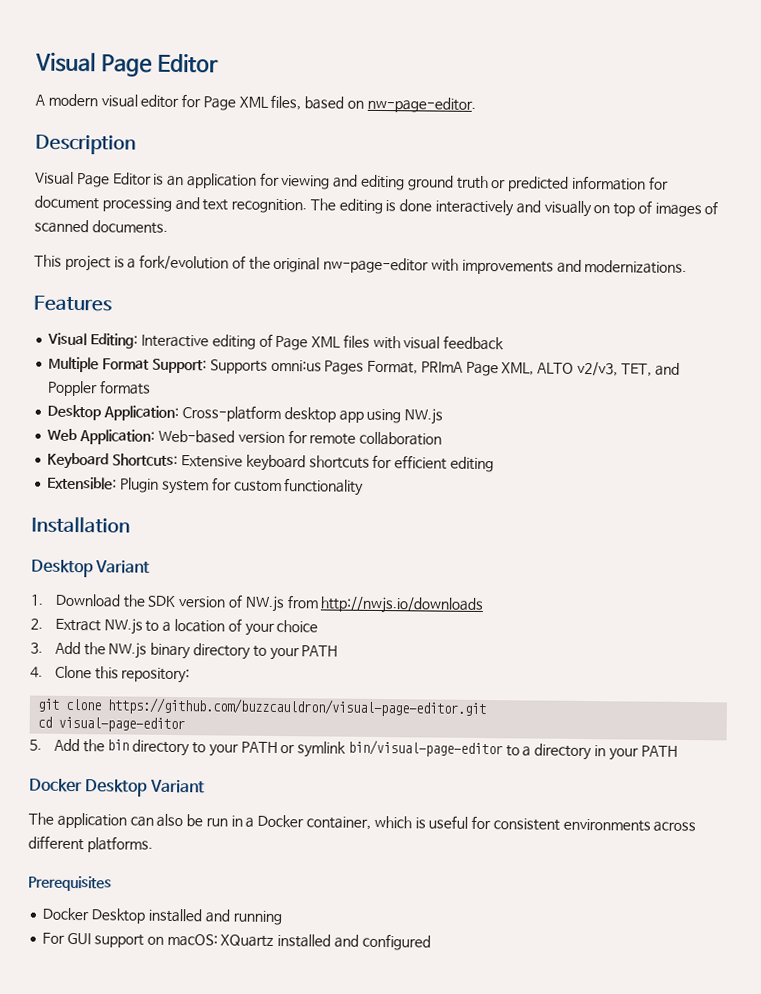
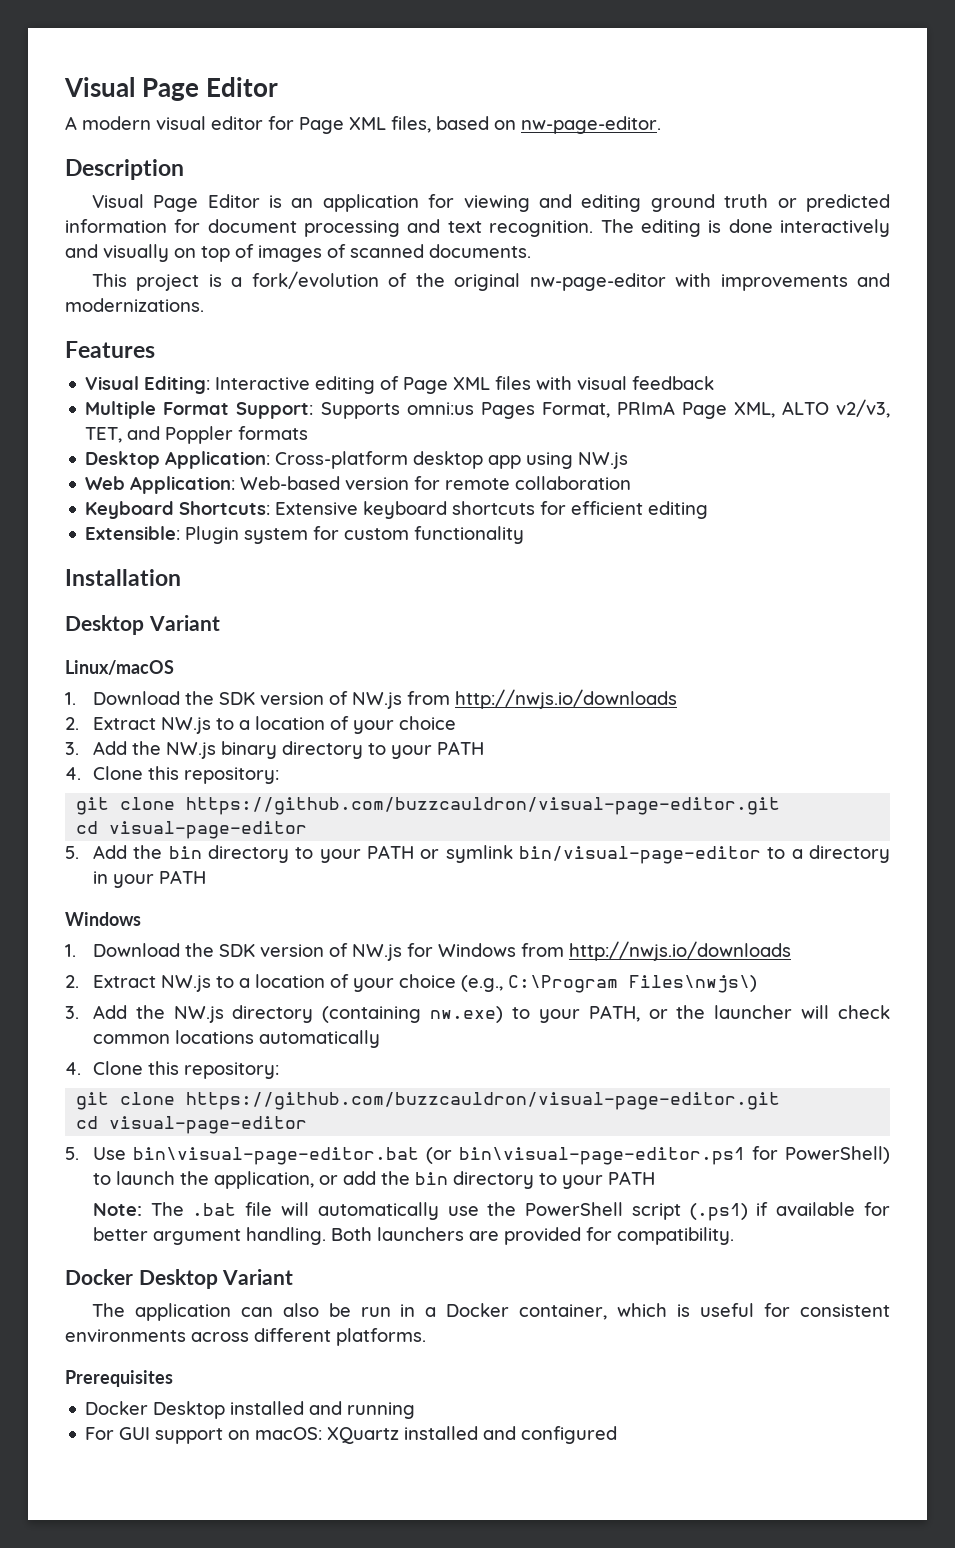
+ Linux/macOS
  5. Add the bin directory to your PATH or symlink bin/visual-page-editor to a directory in your PATH
+ Windows
+ 1. Download the SDK version of NW.js for Windows from http://nwjs.io/downloads
+ 2. Extract NW.js to a location of your choice (e.g., C:\Program Files\nwjs\)
+ 3. Add the NW.js directory (containing nw.exe) to your PATH, or the launcher will check common locations automatically
+ 4. Clone this repository:
+ git clone https://github.com/buzzcauldron/visual-page-editor.git
+ cd visual-page-editor
+ 5. Use bin\visual-page-editor.bat (or bin\visual-page-editor.ps1 for PowerShell) to launch the application, or add the bin directory to your PATH
+ Note: The .bat file will automatically use the PowerShell script (.ps1) if available for better argument handling. Both launchers are provided for compatibility.

